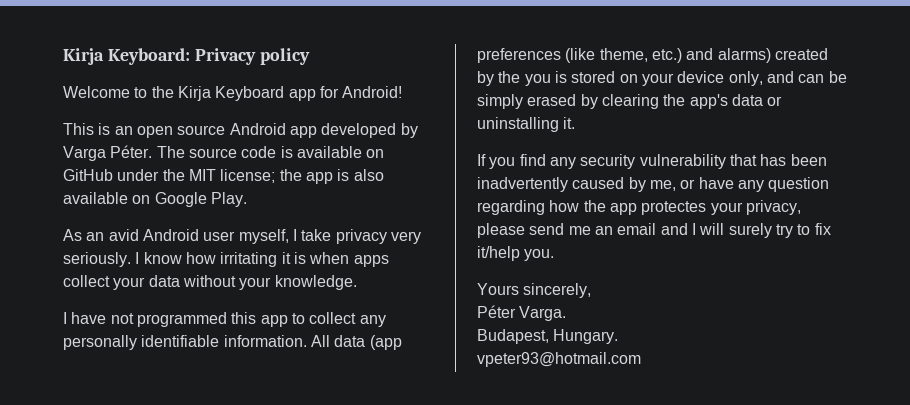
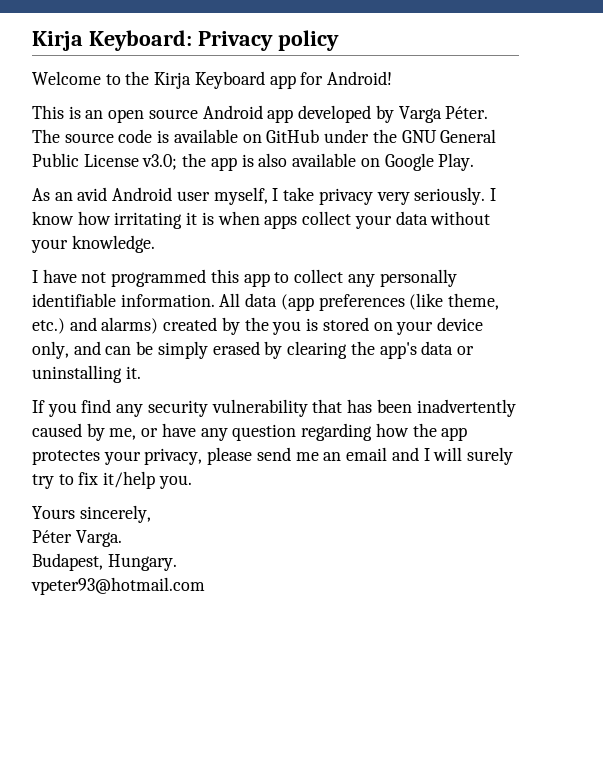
- The source code is available on GitHub under the MIT license; the app is also available on Google Play.
+ The source code is available on GitHub under the GNU General Public License v3.0; the app is also available on Google Play.

